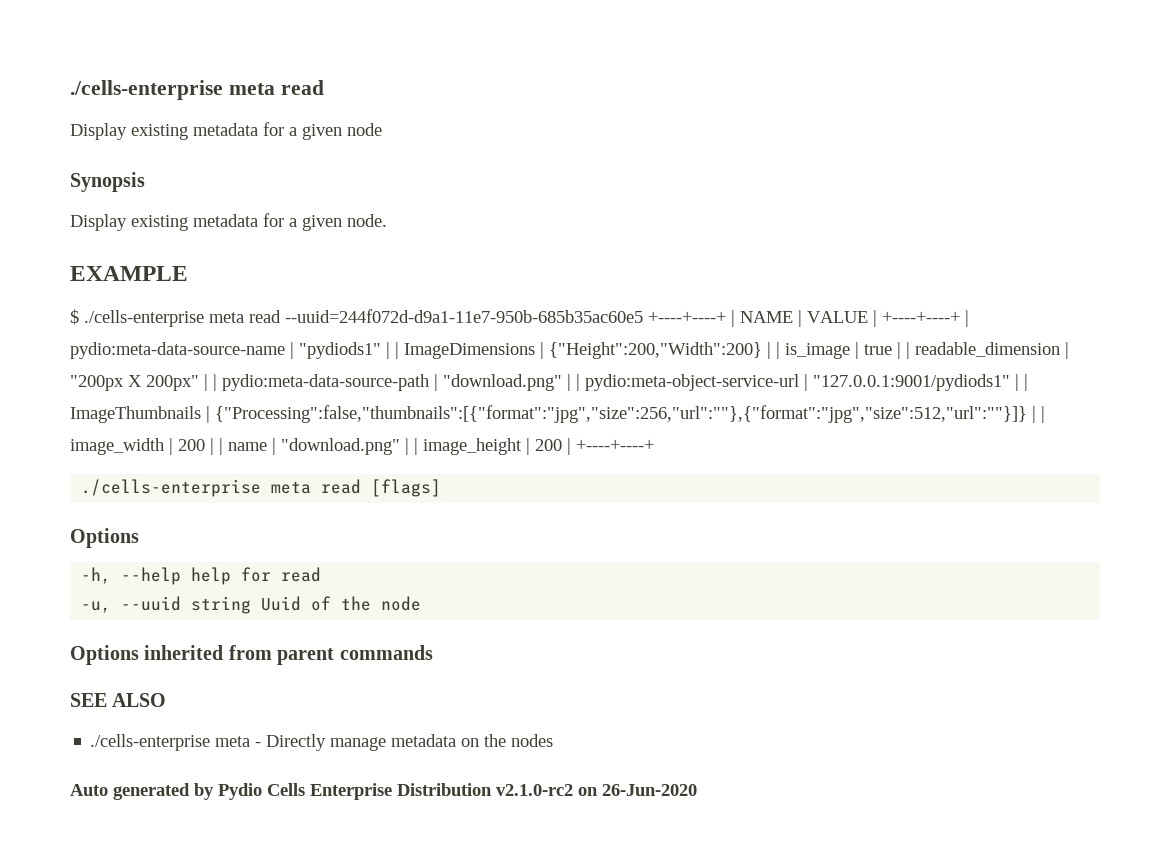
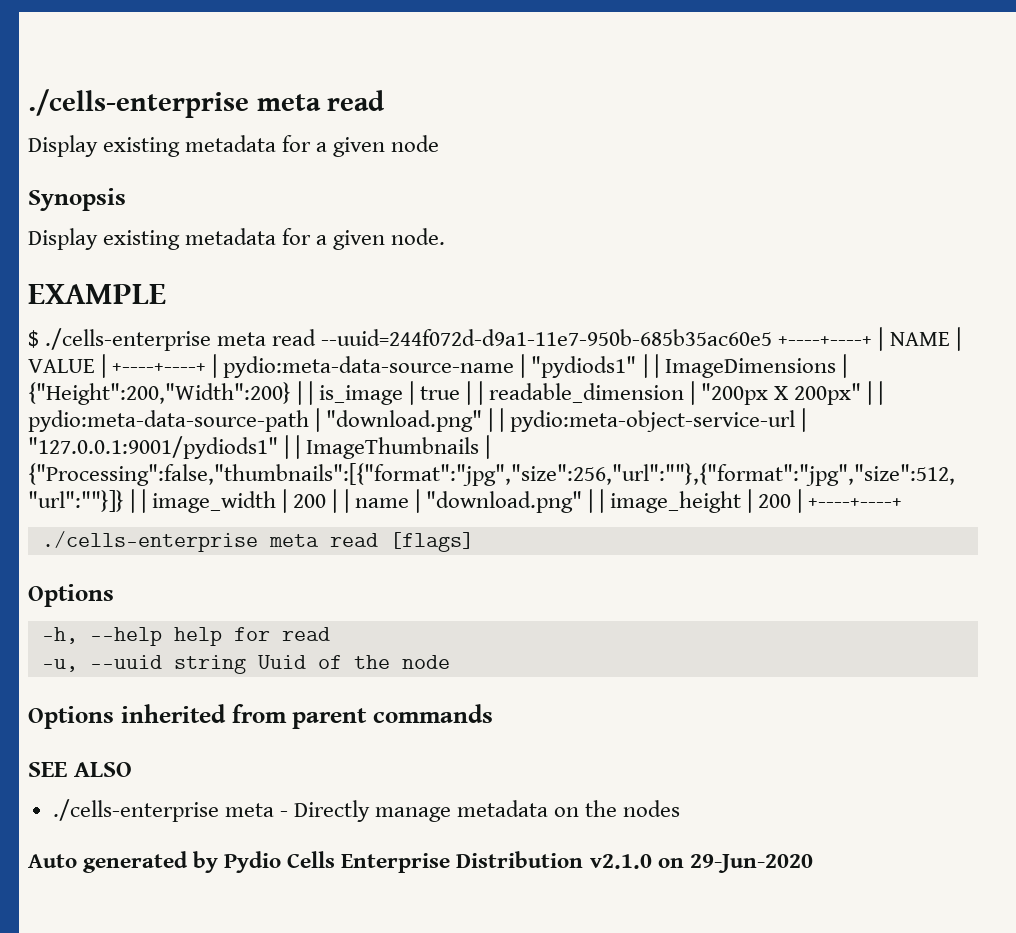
- Auto generated by Pydio Cells Enterprise Distribution v2.1.0-rc2 on 26-Jun-2020
+ Auto generated by Pydio Cells Enterprise Distribution v2.1.0 on 29-Jun-2020

